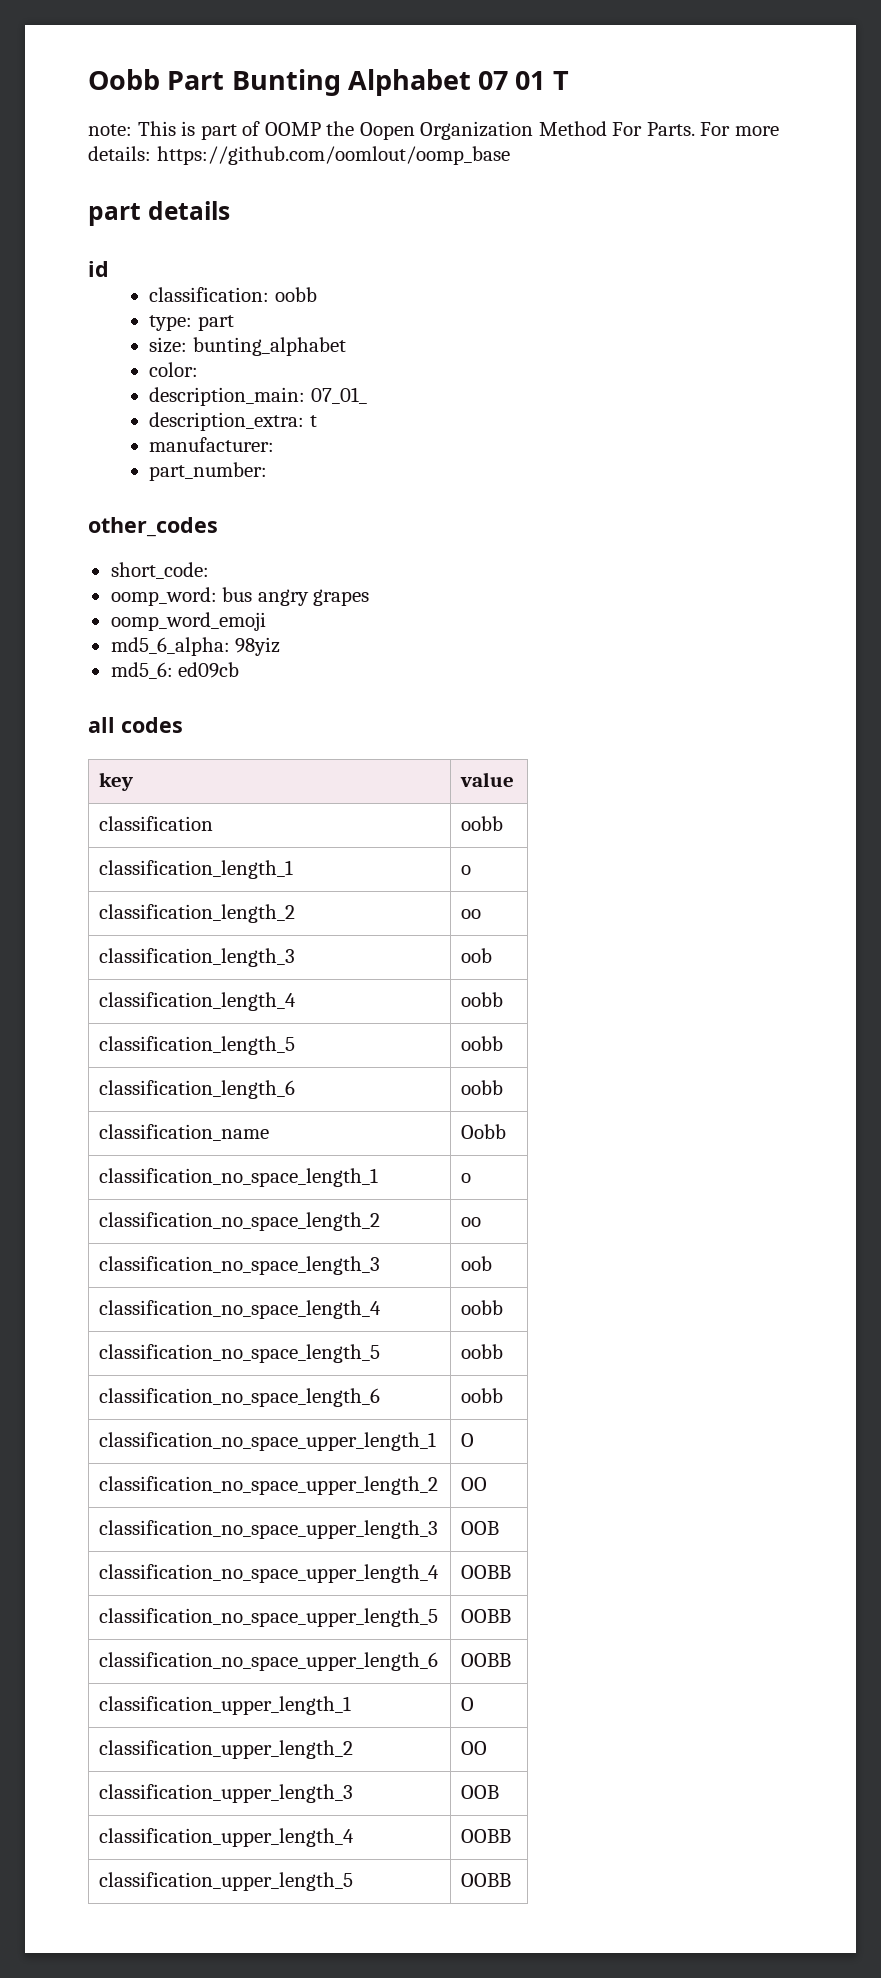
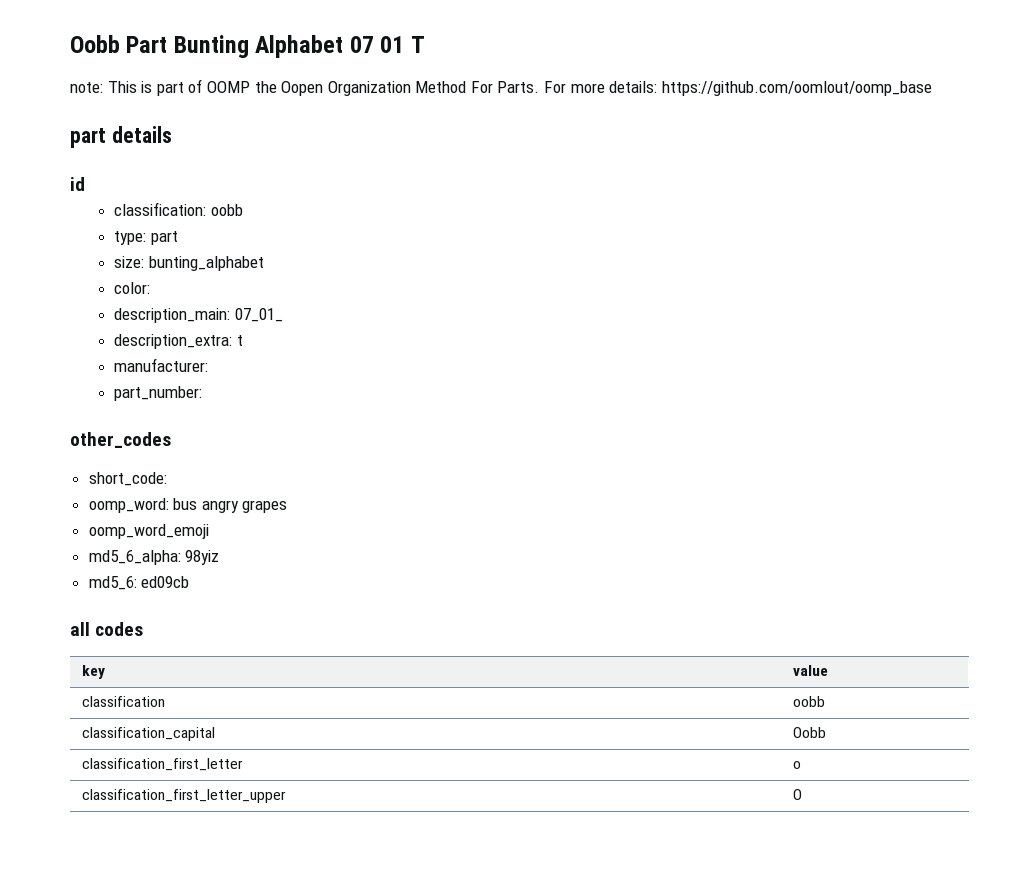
- classification_length_1 | o
- classification_length_2 | oo
- classification_length_3 | oob
- classification_length_4 | oobb
- classification_length_5 | oobb
- classification_length_6 | oobb
- classification_name | Oobb
- classification_no_space_length_1 | o
- classification_no_space_length_2 | oo
- classification_no_space_length_3 | oob
- classification_no_space_length_4 | oobb
- classification_no_space_length_5 | oobb
- classification_no_space_length_6 | oobb
- classification_no_space_upper_length_1 | O
- classification_no_space_upper_length_2 | OO
- classification_no_space_upper_length_3 | OOB
- classification_no_space_upper_length_4 | OOBB
- classification_no_space_upper_length_5 | OOBB
- classification_no_space_upper_length_6 | OOBB
- classification_upper_length_1 | O
- classification_upper_length_2 | OO
- classification_upper_length_3 | OOB
- classification_upper_length_4 | OOBB
- classification_upper_length_5 | OOBB
+ classification_capital | Oobb
+ classification_first_letter | o
+ classification_first_letter_upper | O

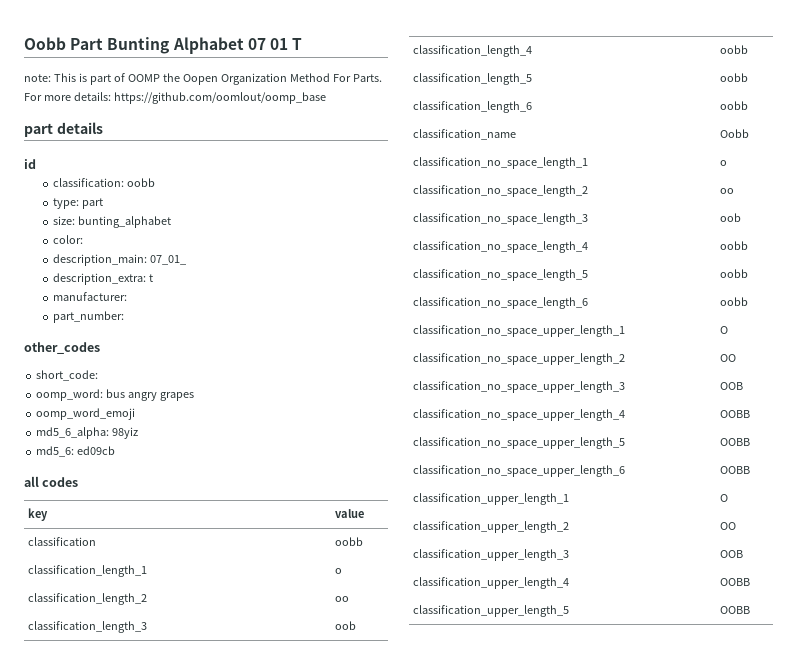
- classification_capital | Oobb
+ classification_length_1 | o
+ classification_length_2 | oo
+ classification_length_3 | oob
+ classification_length_4 | oobb
+ classification_length_5 | oobb
+ classification_length_6 | oobb
+ classification_name | Oobb
- classification_first_letter | o
- classification_first_letter_upper | O
+ classification_no_space_length_1 | o
+ classification_no_space_length_2 | oo
+ classification_no_space_length_3 | oob
+ classification_no_space_length_4 | oobb
+ classification_no_space_length_5 | oobb
+ classification_no_space_length_6 | oobb
+ classification_no_space_upper_length_1 | O
+ classification_no_space_upper_length_2 | OO
+ classification_no_space_upper_length_3 | OOB
+ classification_no_space_upper_length_4 | OOBB
+ classification_no_space_upper_length_5 | OOBB
+ classification_no_space_upper_length_6 | OOBB
+ classification_upper_length_1 | O
+ classification_upper_length_2 | OO
+ classification_upper_length_3 | OOB
+ classification_upper_length_4 | OOBB
+ classification_upper_length_5 | OOBB

